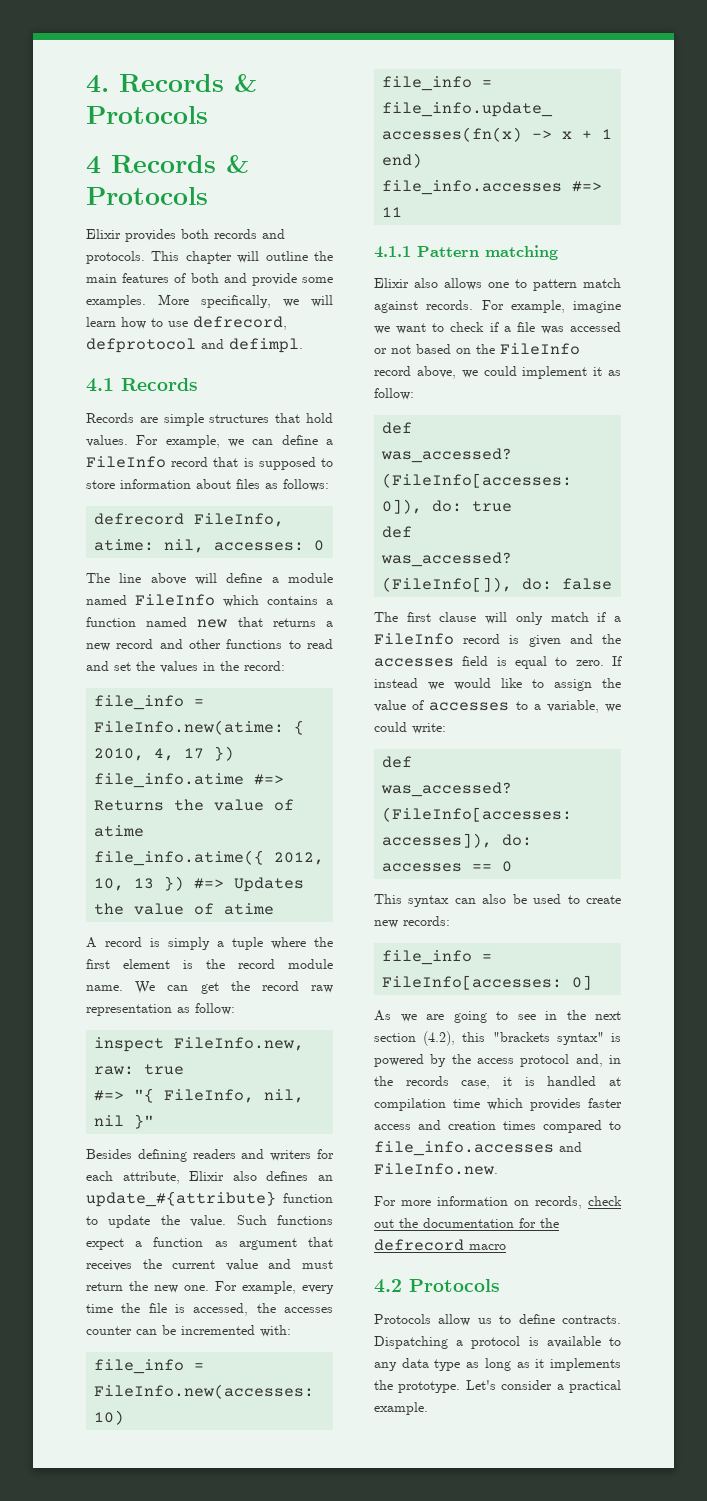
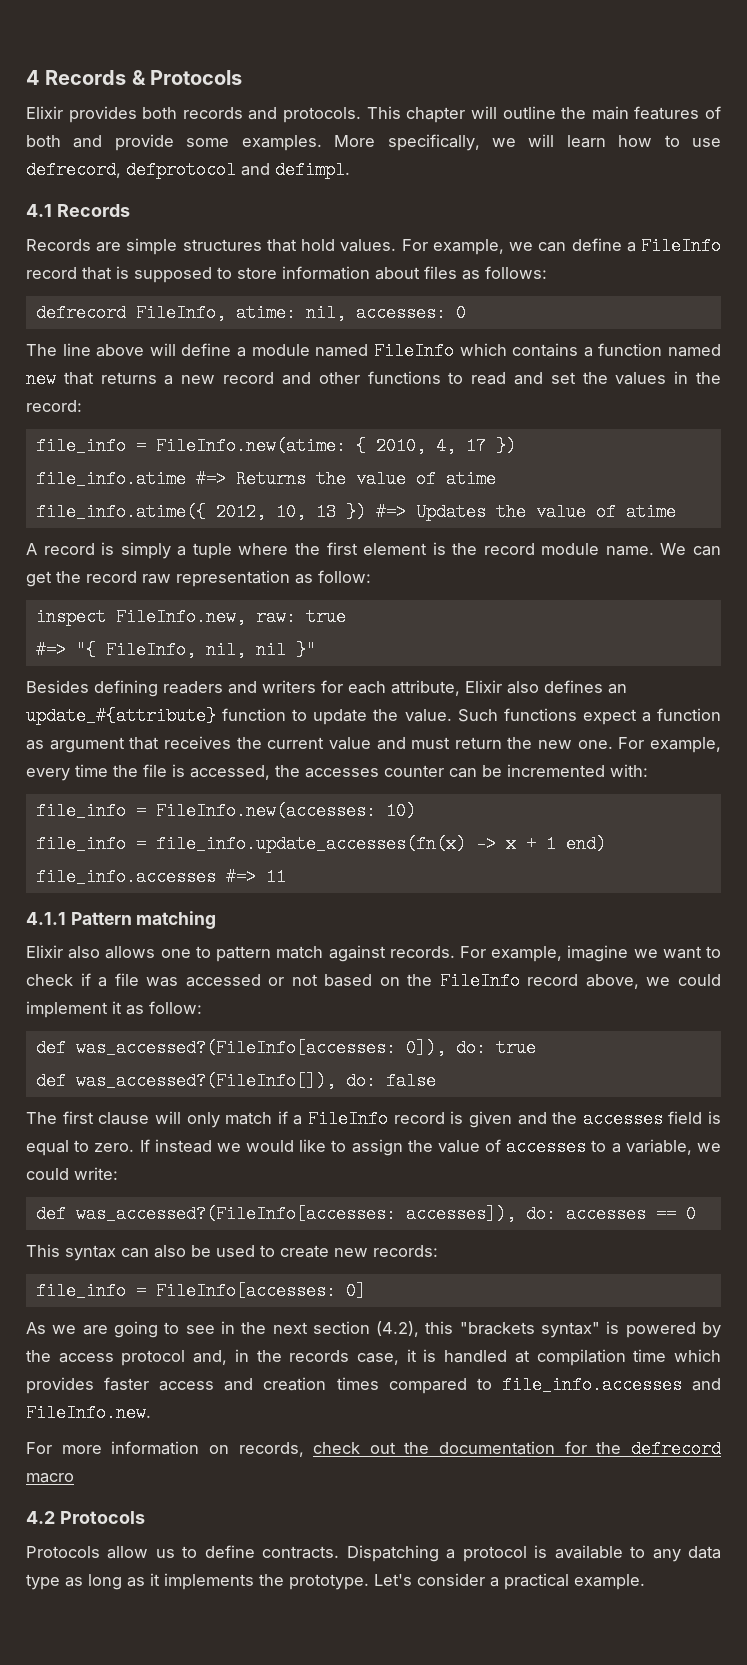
- 4. Records & Protocols

